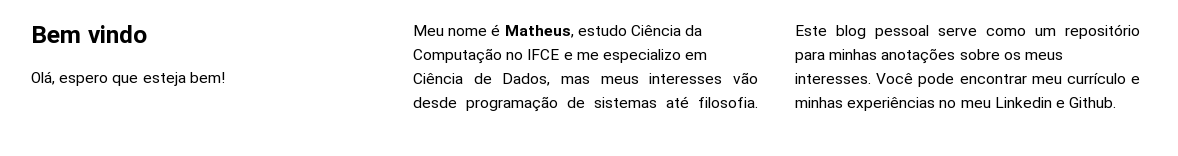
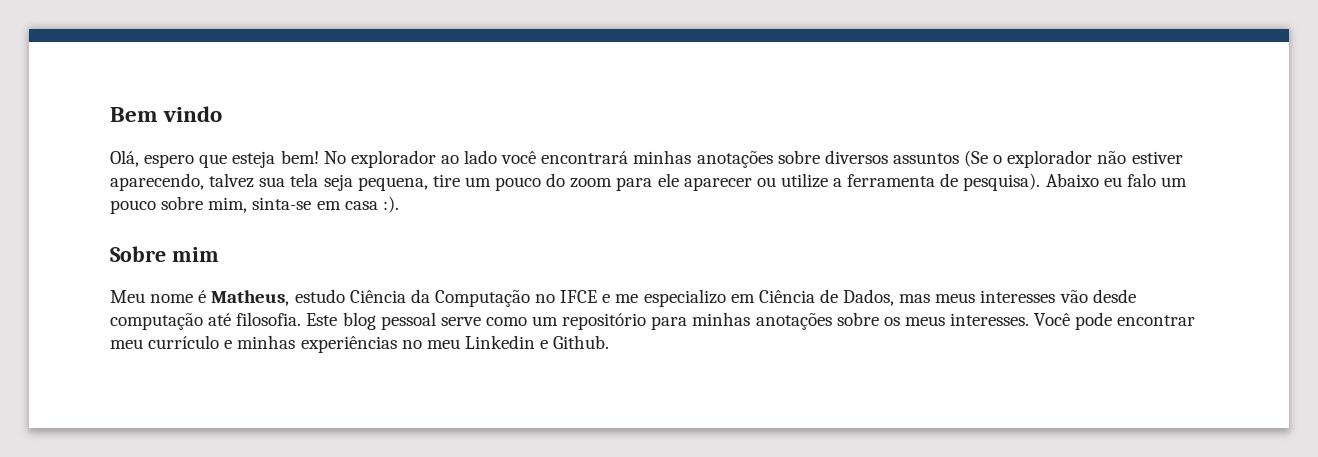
+ No explorador ao lado você encontrará minhas anotações sobre diversos assuntos (Se o explorador não estiver aparecendo, talvez sua tela seja pequena, tire um pouco do zoom para ele aparecer ou utilize a ferramenta de pesquisa). Abaixo eu falo um pouco sobre mim, sinta-se em casa :).
+ Sobre mim
- Meu nome é Matheus, estudo Ciência da Computação no IFCE e me especializo em Ciência de Dados, mas meus interesses vão desde programação de sistemas até filosofia.
+ Meu nome é Matheus, estudo Ciência da Computação no IFCE e me especializo em Ciência de Dados, mas meus interesses vão desde computação até filosofia.

